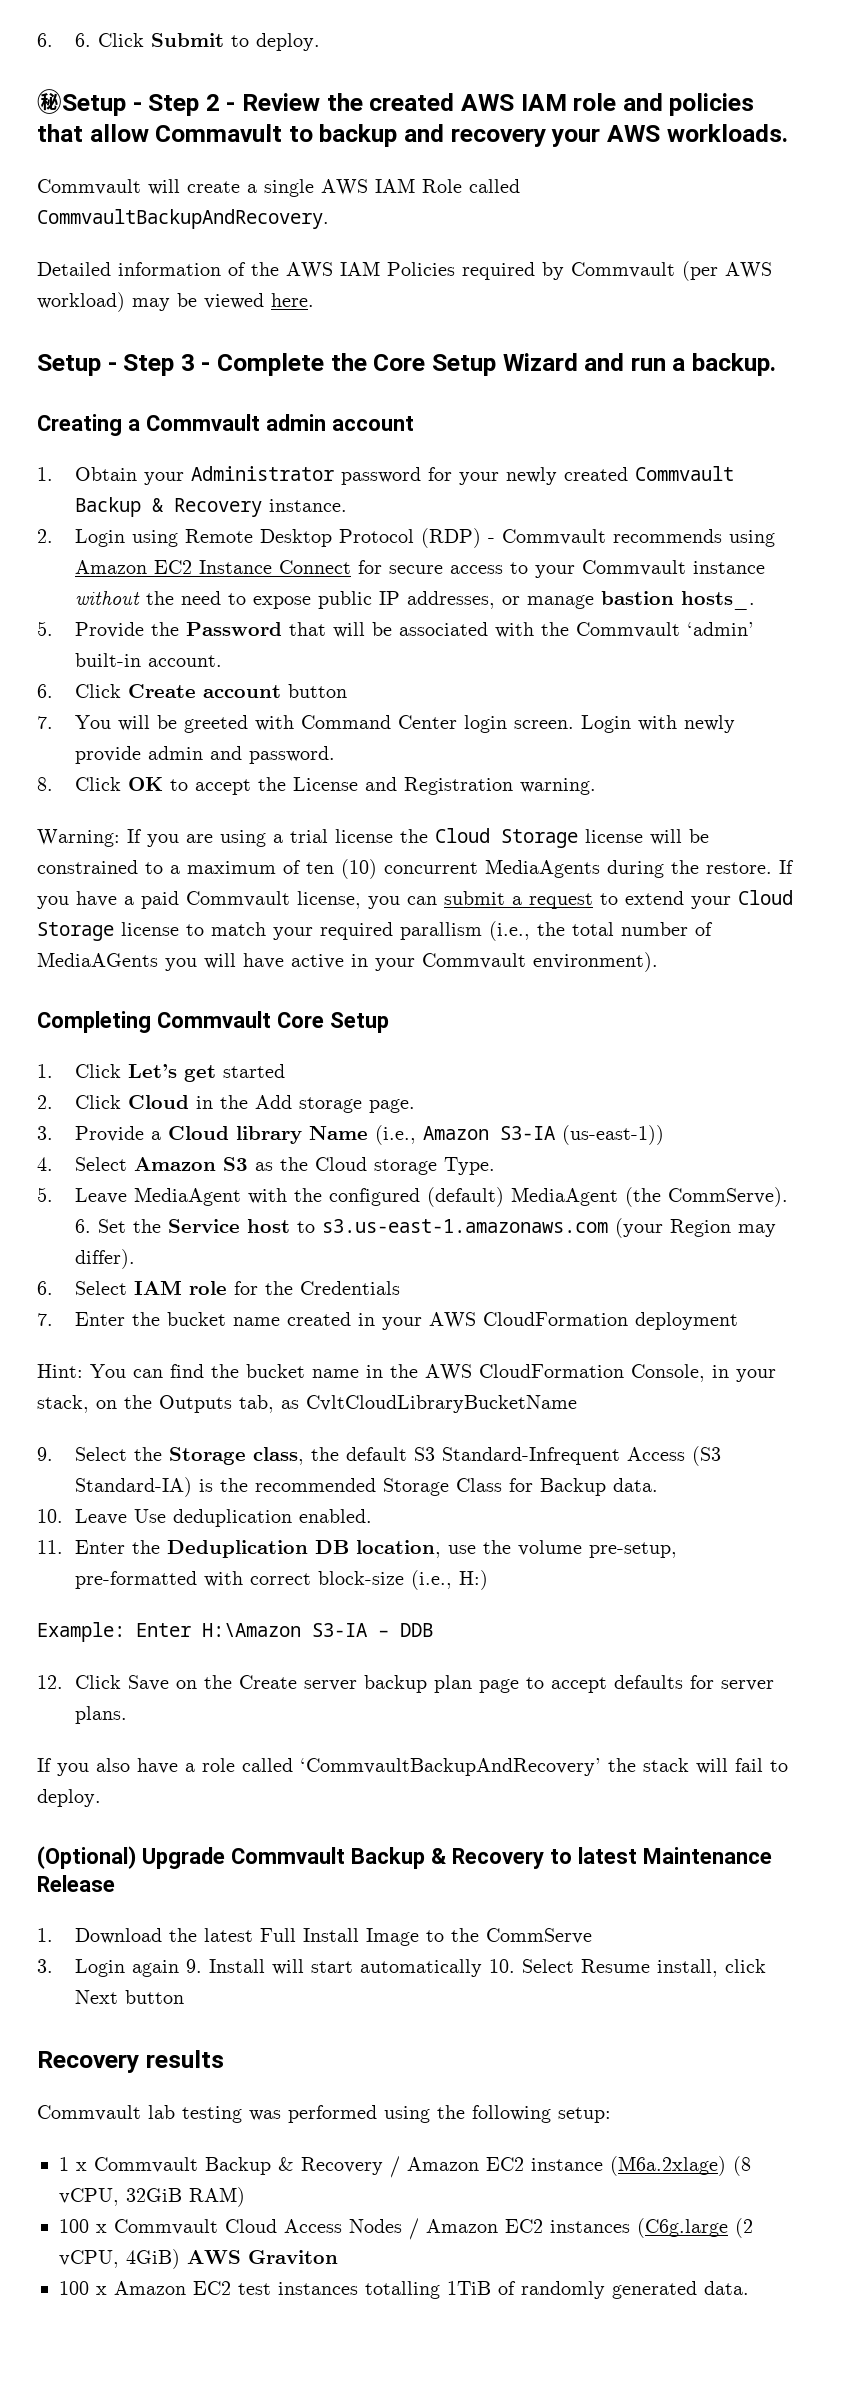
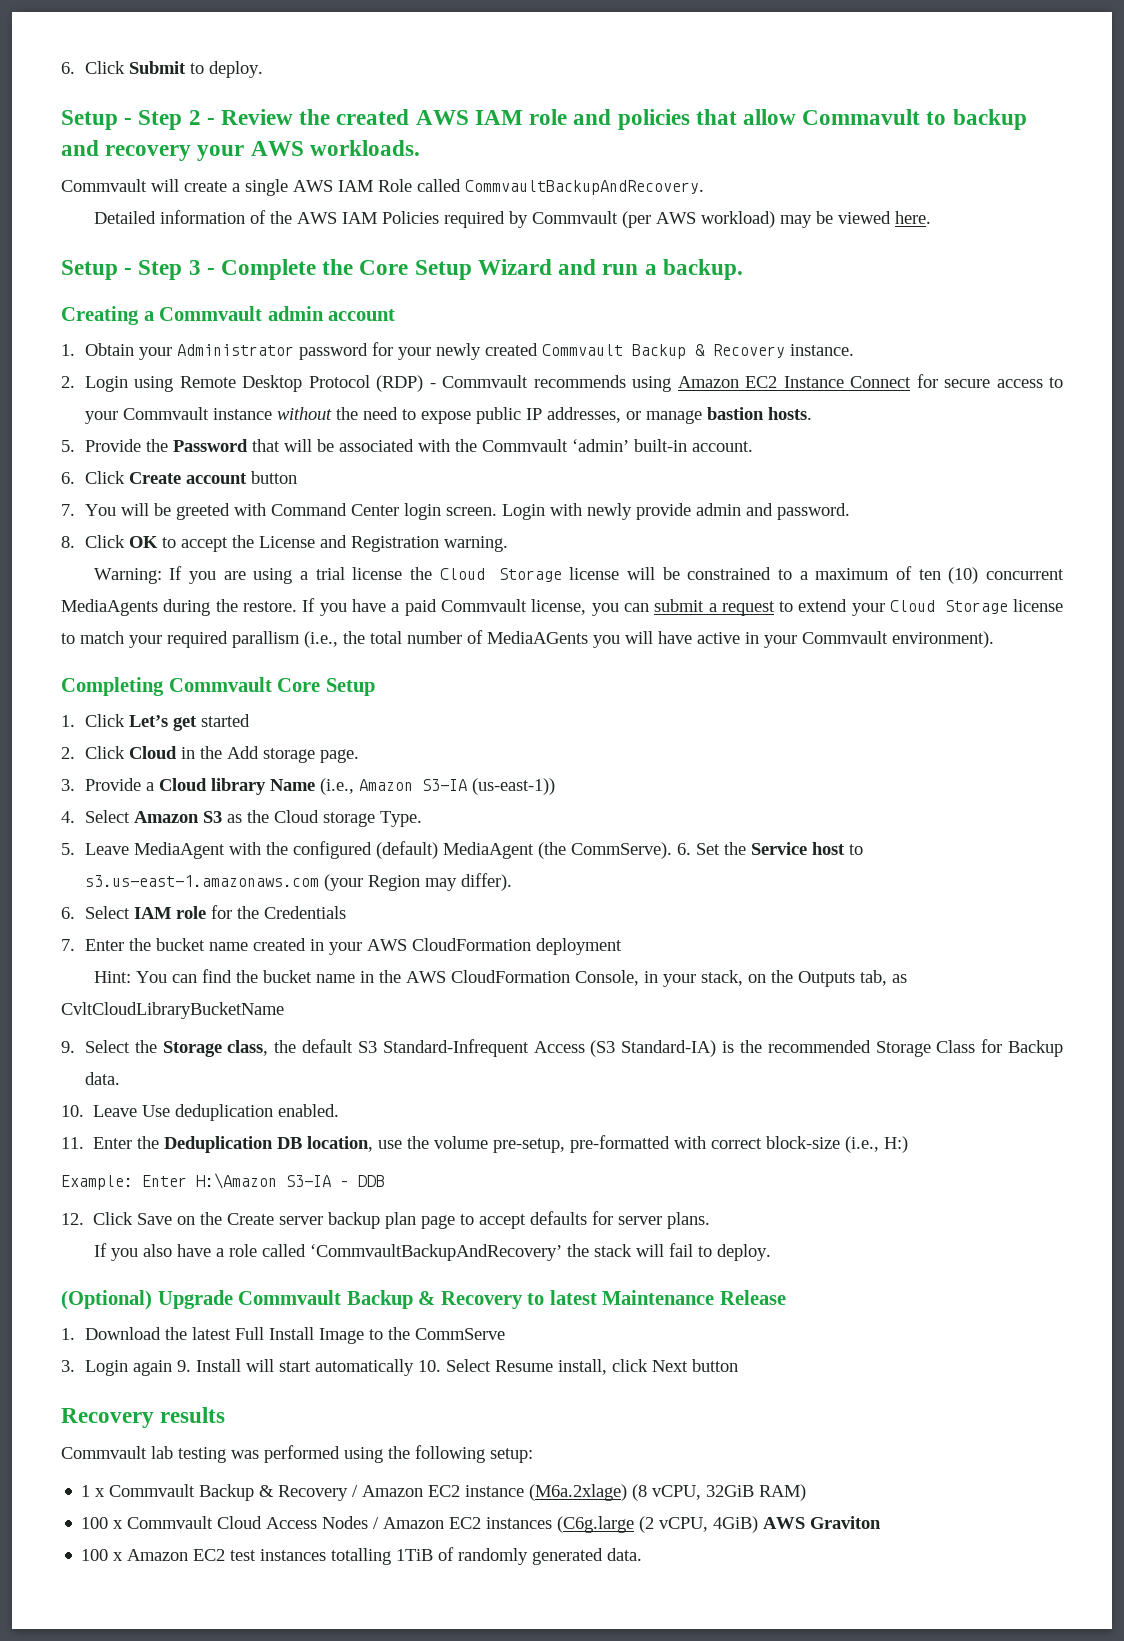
- 6. 6. Click Submit to deploy.
+ 6. Click Submit to deploy.
- ㊙Setup - Step 2 - Review the created AWS IAM role and policies that allow Commavult to backup and recovery your AWS workloads.
+ Setup - Step 2 - Review the created AWS IAM role and policies that allow Commavult to backup and recovery your AWS workloads.
- 2. Login using Remote Desktop Protocol (RDP) - Commvault recommends using Amazon EC2 Instance Connect for secure access to your Commvault instance without the need to expose public IP addresses, or manage bastion hosts_.
+ 2. Login using Remote Desktop Protocol (RDP) - Commvault recommends using Amazon EC2 Instance Connect for secure access to your Commvault instance without the need to expose public IP addresses, or manage bastion hosts.

